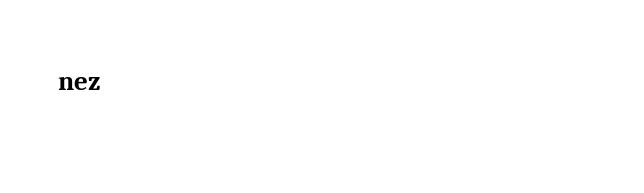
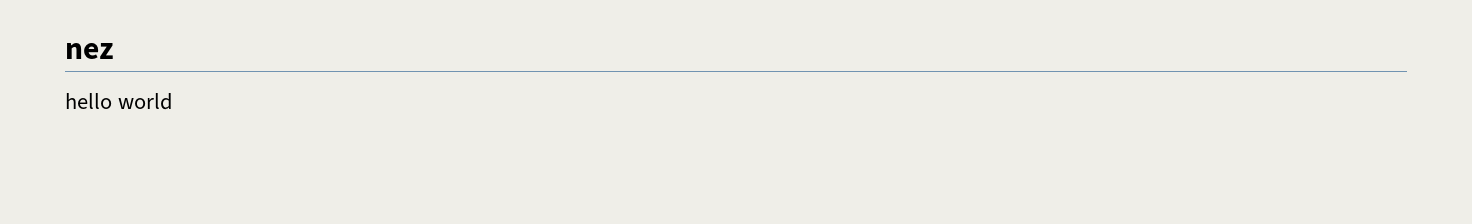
+ hello world

